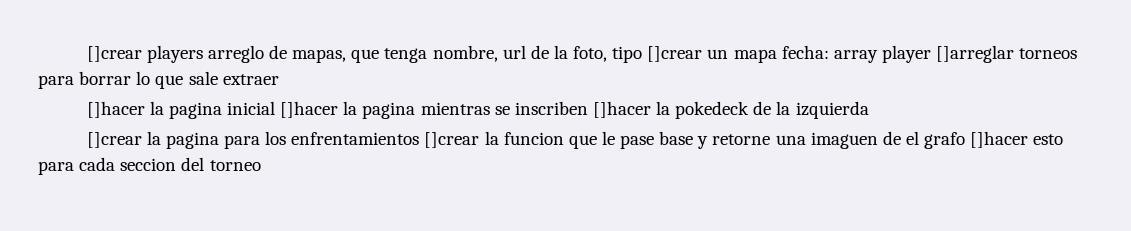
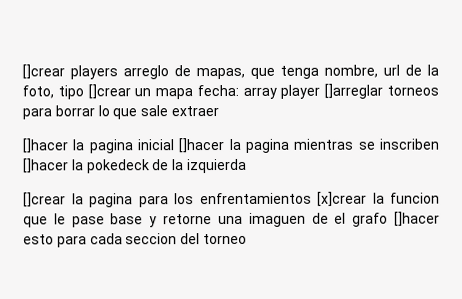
- []crear la pagina para los enfrentamientos []crear la funcion que le pase base y retorne una imaguen de el grafo []hacer esto para cada seccion del torneo
+ []crear la pagina para los enfrentamientos [x]crear la funcion que le pase base y retorne una imaguen de el grafo []hacer esto para cada seccion del torneo

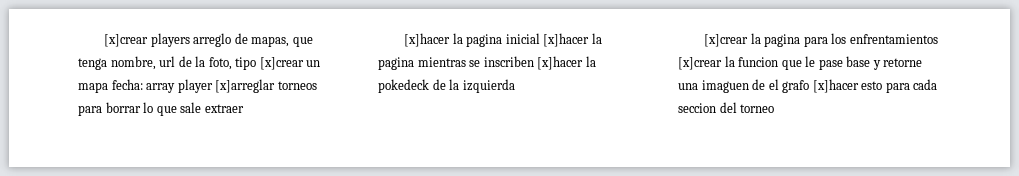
- []crear players arreglo de mapas, que tenga nombre, url de la foto, tipo []crear un mapa fecha: array player []arreglar torneos para borrar lo que sale extraer
+ [x]crear players arreglo de mapas, que tenga nombre, url de la foto, tipo [x]crear un mapa fecha: array player [x]arreglar torneos para borrar lo que sale extraer
- []hacer la pagina inicial []hacer la pagina mientras se inscriben []hacer la pokedeck de la izquierda
+ [x]hacer la pagina inicial [x]hacer la pagina mientras se inscriben [x]hacer la pokedeck de la izquierda
- []crear la pagina para los enfrentamientos [x]crear la funcion que le pase base y retorne una imaguen de el grafo []hacer esto para cada seccion del torneo
+ [x]crear la pagina para los enfrentamientos [x]crear la funcion que le pase base y retorne una imaguen de el grafo [x]hacer esto para cada seccion del torneo

